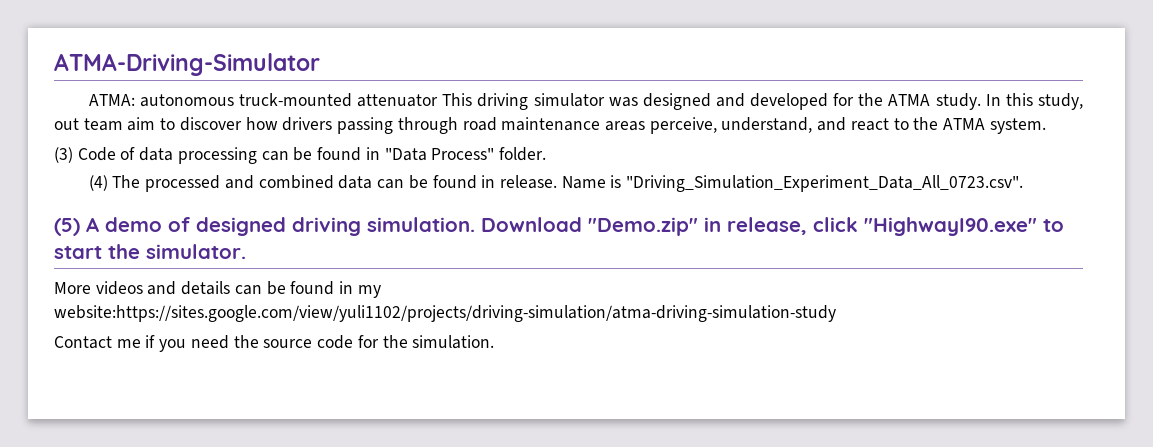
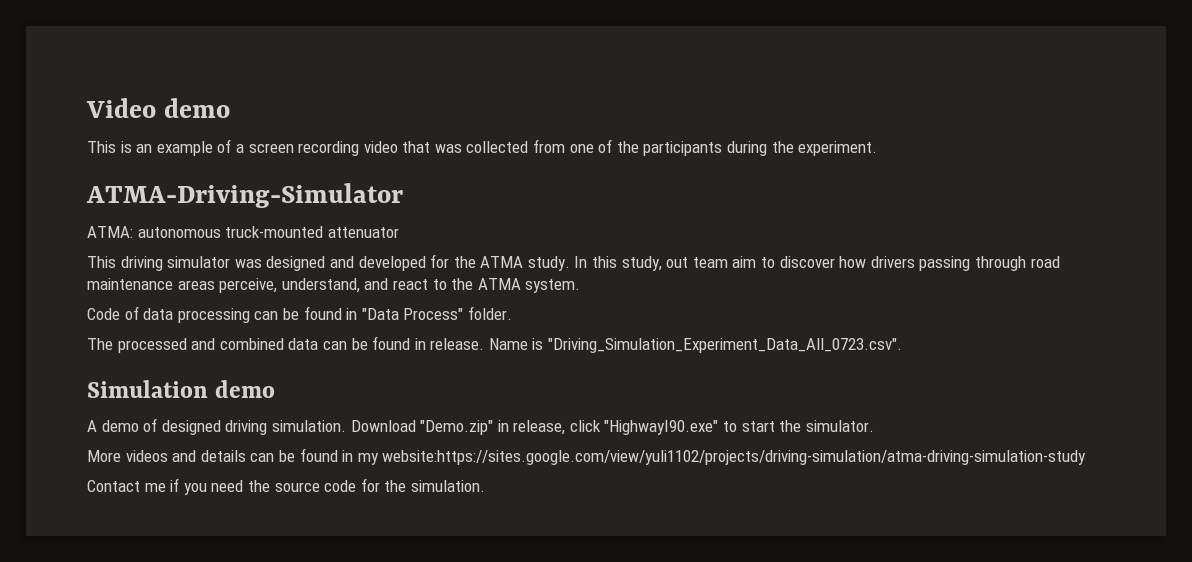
+ Video demo
+ This is an example of a screen recording video that was collected from one of the participants during the experiment.
- ATMA: autonomous truck-mounted attenuator This driving simulator was designed and developed for the ATMA study.
+ ATMA: autonomous truck-mounted attenuator
+ This driving simulator was designed and developed for the ATMA study.
- (3) Code of data processing can be found in "Data Process" folder.
+ Code of data processing can be found in "Data Process" folder.
- (4) The processed and combined data can be found in release.
+ The processed and combined data can be found in release.
- (5) A demo of designed driving simulation.
+ Simulation demo
+ A demo of designed driving simulation.

